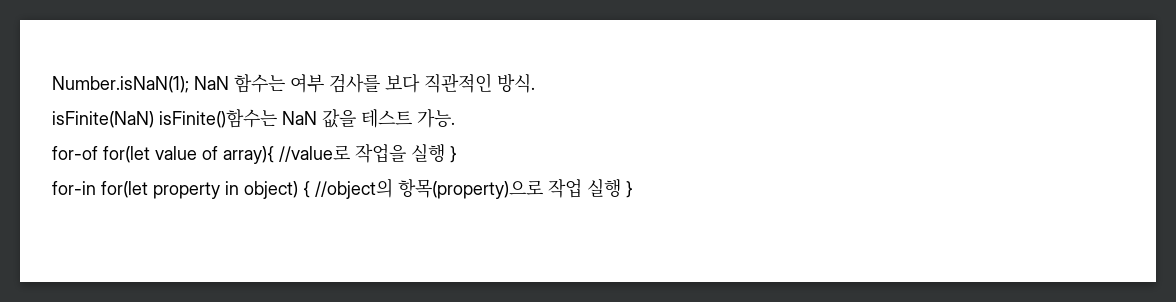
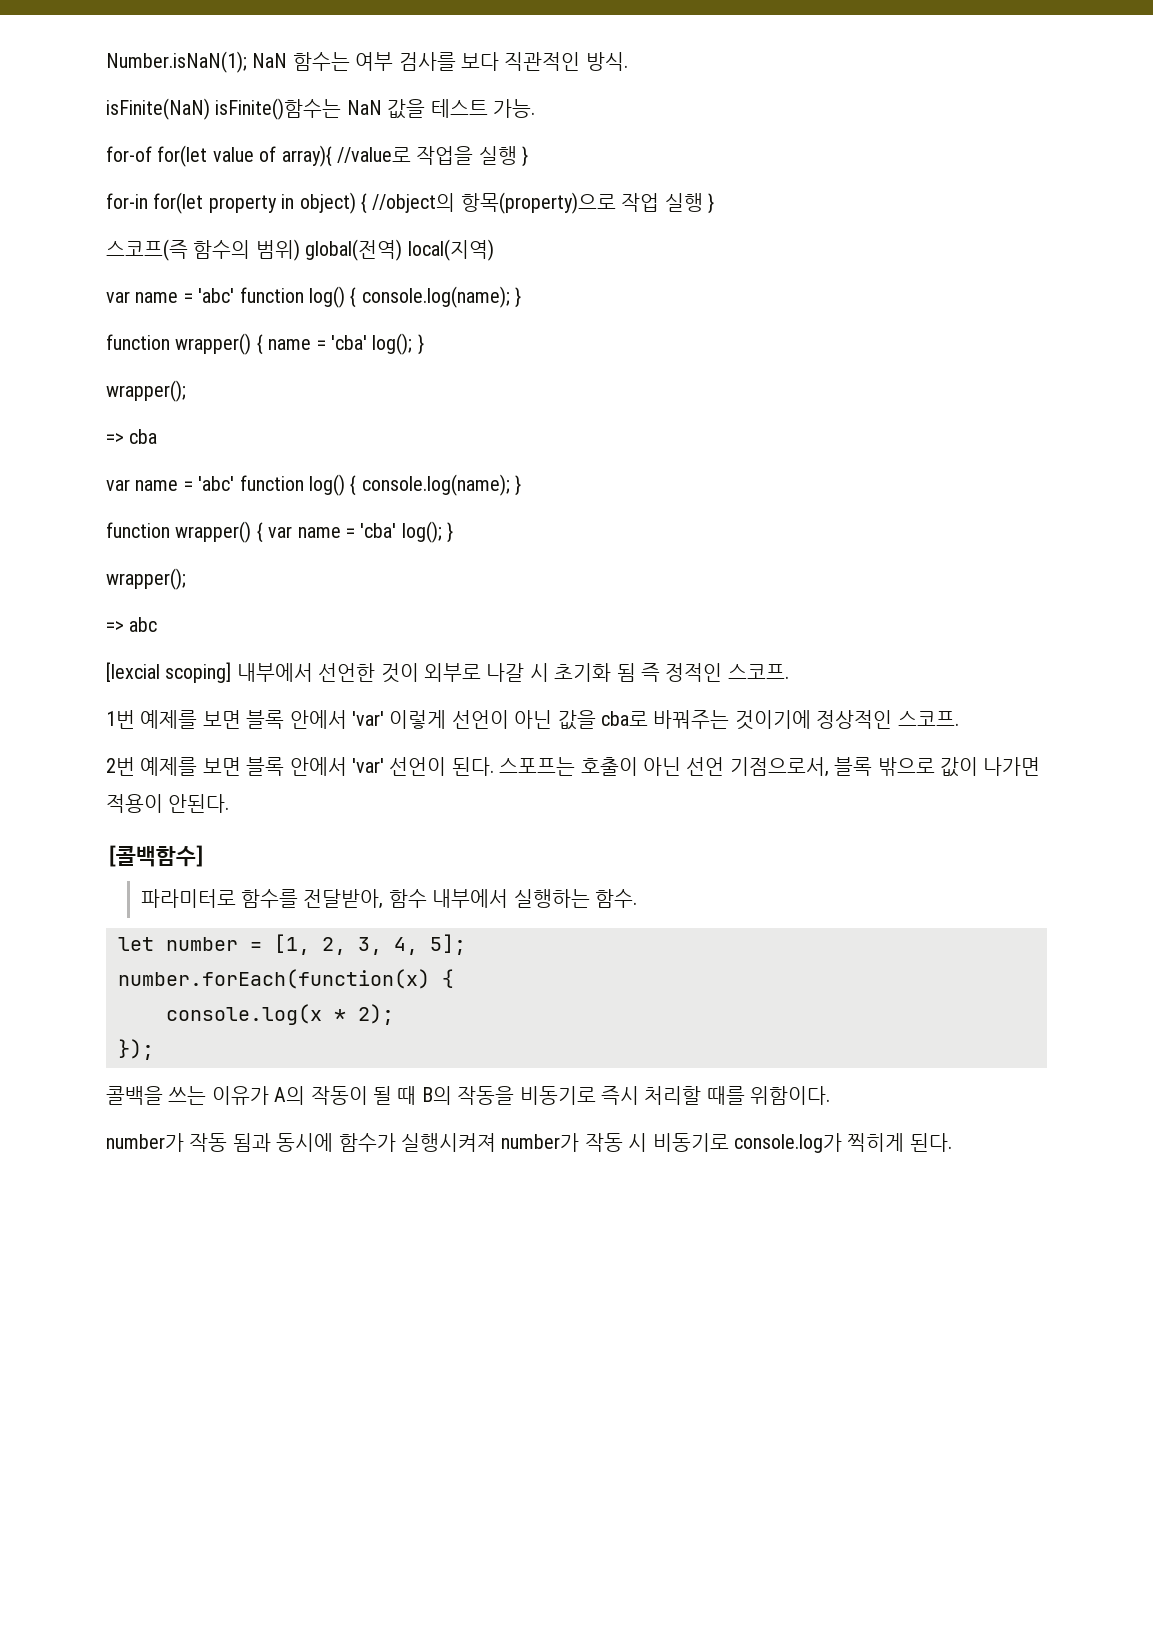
+ 스코프(즉 함수의 범위) global(전역) local(지역)
+ var name = 'abc' function log() { console.log(name); }
+ function wrapper() { name = 'cba' log(); }
+ wrapper();
+ => cba
+ var name = 'abc' function log() { console.log(name); }
+ function wrapper() { var name = 'cba' log(); }
+ wrapper();
+ => abc
+ [lexcial scoping] 내부에서 선언한 것이 외부로 나갈 시 초기화 됨 즉 정적인 스코프.
+ 1번 예제를 보면 블록 안에서 'var' 이렇게 선언이 아닌 값을 cba로 바꿔주는 것이기에 정상적인 스코프.
+ 2번 예제를 보면 블록 안에서 'var' 선언이 된다. 스포프는 호출이 아닌 선언 기점으로서, 블록 밖으로 값이 나가면 적용이 안된다.
+ [콜백함수]
+ 파라미터로 함수를 전달받아, 함수 내부에서 실행하는 함수.
+ let number = [1, 2, 3, 4, 5];
+ number.forEach(function(x) {
+ console.log(x * 2);
+ });
+ 콜백을 쓰는 이유가 A의 작동이 될 때 B의 작동을 비동기로 즉시 처리할 때를 위함이다.
+ number가 작동 됨과 동시에 함수가 실행시켜져 number가 작동 시 비동기로 console.log가 찍히게 된다.

